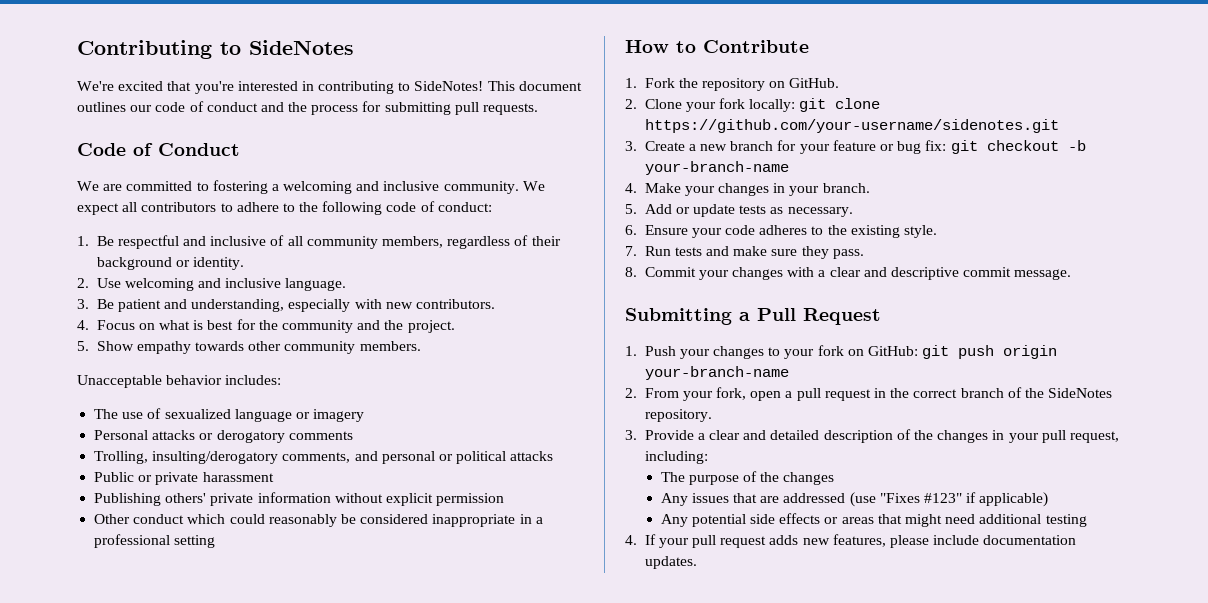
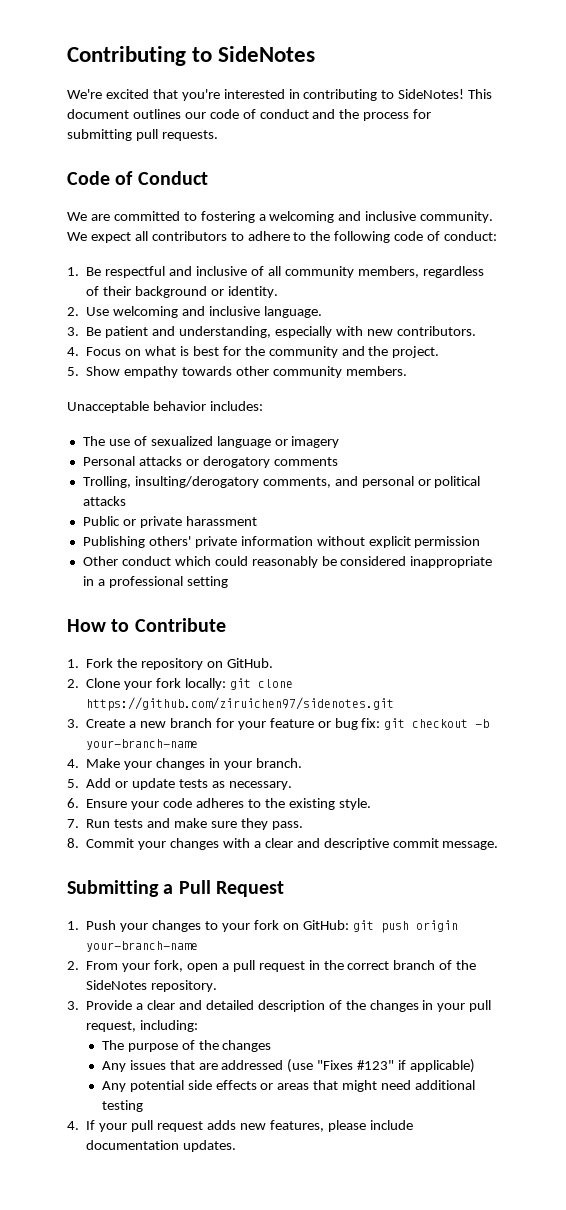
- 2. Clone your fork locally: git clone https://github.com/your-username/sidenotes.git
+ 2. Clone your fork locally: git clone https://github.com/ziruichen97/sidenotes.git

